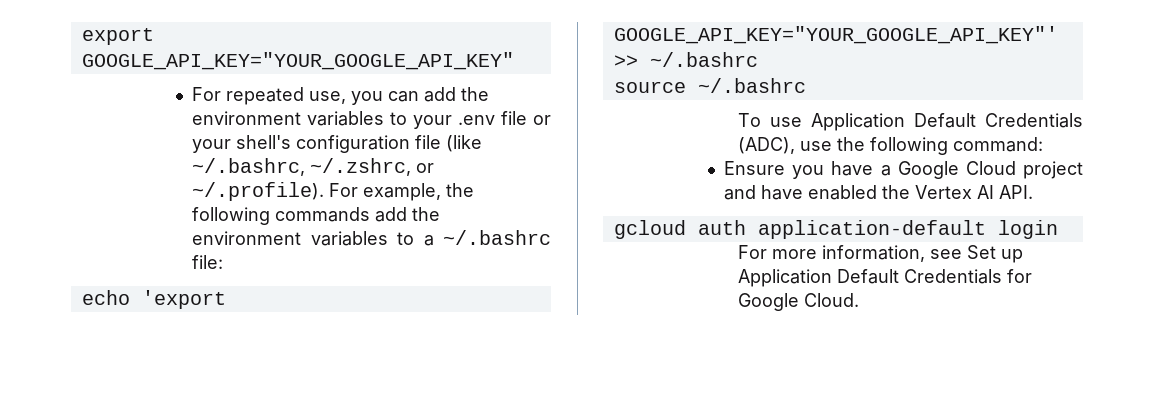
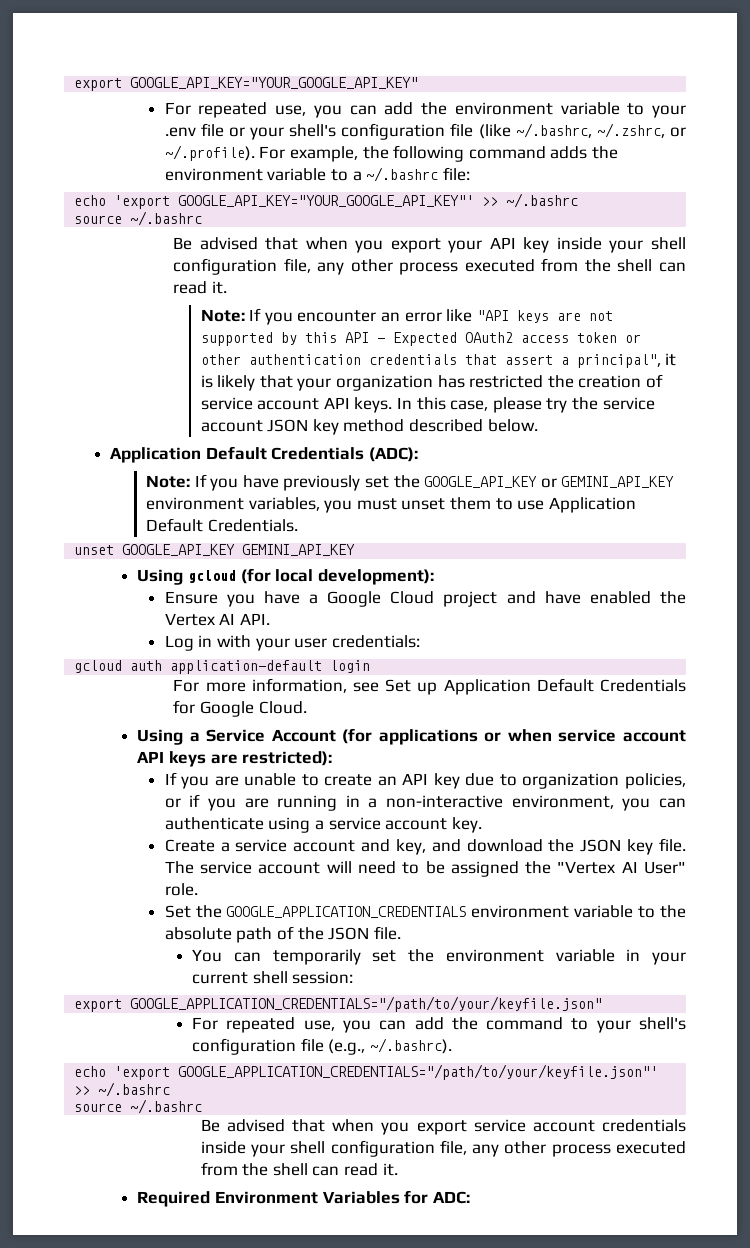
- For repeated use, you can add the environment variables to your .env file or your shell's configuration file (like ~/.bashrc, ~/.zshrc, or ~/.profile). For example, the following commands add the environment variables to a ~/.bashrc file:
+ For repeated use, you can add the environment variable to your .env file or your shell's configuration file (like ~/.bashrc, ~/.zshrc, or ~/.profile). For example, the following command adds the environment variable to a ~/.bashrc file:
- To use Application Default Credentials (ADC), use the following command:
+ Be advised that when you export your API key inside your shell configuration file, any other process executed from the shell can read it.
+ Note: If you encounter an error like "API keys are not supported by this API - Expected OAuth2 access token or other authentication credentials that assert a principal", it is likely that your organization has restricted the creation of service account API keys. In this case, please try the service account JSON key method described below.
+ Application Default Credentials (ADC):
+ Note: If you have previously set the GOOGLE_API_KEY or GEMINI_API_KEY environment variables, you must unset them to use Application Default Credentials.
+ unset GOOGLE_API_KEY GEMINI_API_KEY
+ Using gcloud (for local development):
+ Log in with your user credentials:
+ Using a Service Account (for applications or when service account API keys are restricted):
+ If you are unable to create an API key due to organization policies, or if you are running in a non-interactive environment, you can authenticate using a service account key.
+ Create a service account and key, and download the JSON key file. The service account will need to be assigned the "Vertex AI User" role.
+ Set the GOOGLE_APPLICATION_CREDENTIALS environment variable to the absolute path of the JSON file.
+ You can temporarily set the environment variable in your current shell session:
+ export GOOGLE_APPLICATION_CREDENTIALS="/path/to/your/keyfile.json"
+ For repeated use, you can add the command to your shell's configuration file (e.g., ~/.bashrc).
+ echo 'export GOOGLE_APPLICATION_CREDENTIALS="/path/to/your/keyfile.json"' >> ~/.bashrc
+ source ~/.bashrc
+ Be advised that when you export service account credentials inside your shell configuration file, any other process executed from the shell can read it.
+ Required Environment Variables for ADC:

